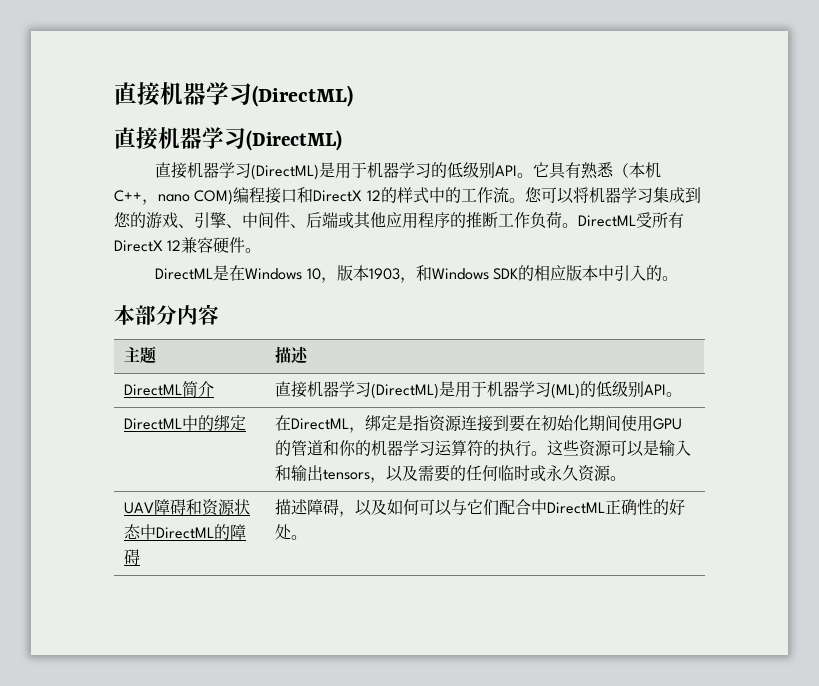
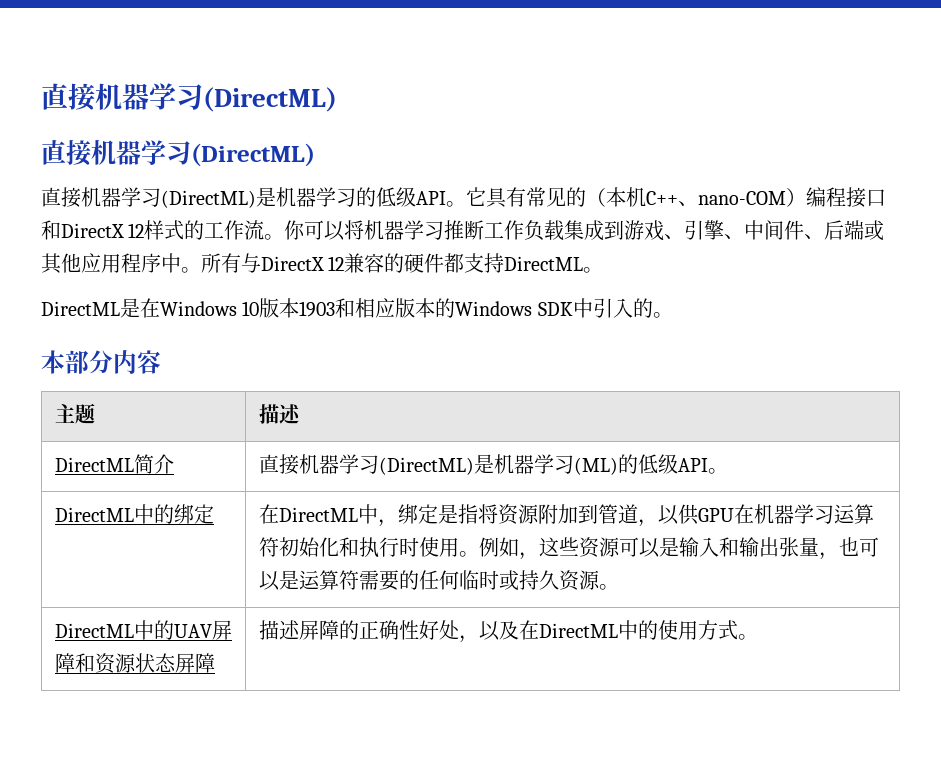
- 直接机器学习(DirectML)是用于机器学习的低级别API。
+ 直接机器学习(DirectML)是机器学习的低级API。
- 它具有熟悉（本机C++，nano COM)编程接口和DirectX 12的样式中的工作流。
+ 它具有常见的（本机C++、nano-COM）编程接口和DirectX 12样式的工作流。
- 您可以将机器学习集成到您的游戏、引擎、中间件、后端或其他应用程序的推断工作负荷。DirectML受所有DirectX 12兼容硬件。
+ 你可以将机器学习推断工作负载集成到游戏、引擎、中间件、后端或其他应用程序中。所有与DirectX 12兼容的硬件都支持DirectML。
- DirectML是在Windows 10，版本1903，和Windows SDK的相应版本中引入的。
+ DirectML是在Windows 10版本1903和相应版本的Windows SDK中引入的。
- DirectML简介 | 直接机器学习(DirectML)是用于机器学习(ML)的低级别API。
+ DirectML简介 | 直接机器学习(DirectML)是机器学习(ML)的低级API。
- 在DirectML，绑定是指资源连接到要在初始化期间使用GPU的管道和你的机器学习运算符的执行。这些资源可以是输入和输出tensors，以及需要的任何临时或永久资源。
+ 在DirectML中，绑定是指将资源附加到管道，以供GPU在机器学习运算符初始化和执行时使用。例如，这些资源可以是输入和输出张量，也可以是运算符需要的任何临时或持久资源。
- UAV障碍和资源状态中DirectML的障碍 | 描述障碍，以及如何可以与它们配合中DirectML正确性的好处。
+ DirectML中的UAV屏障和资源状态屏障 | 描述屏障的正确性好处，以及在DirectML中的使用方式。

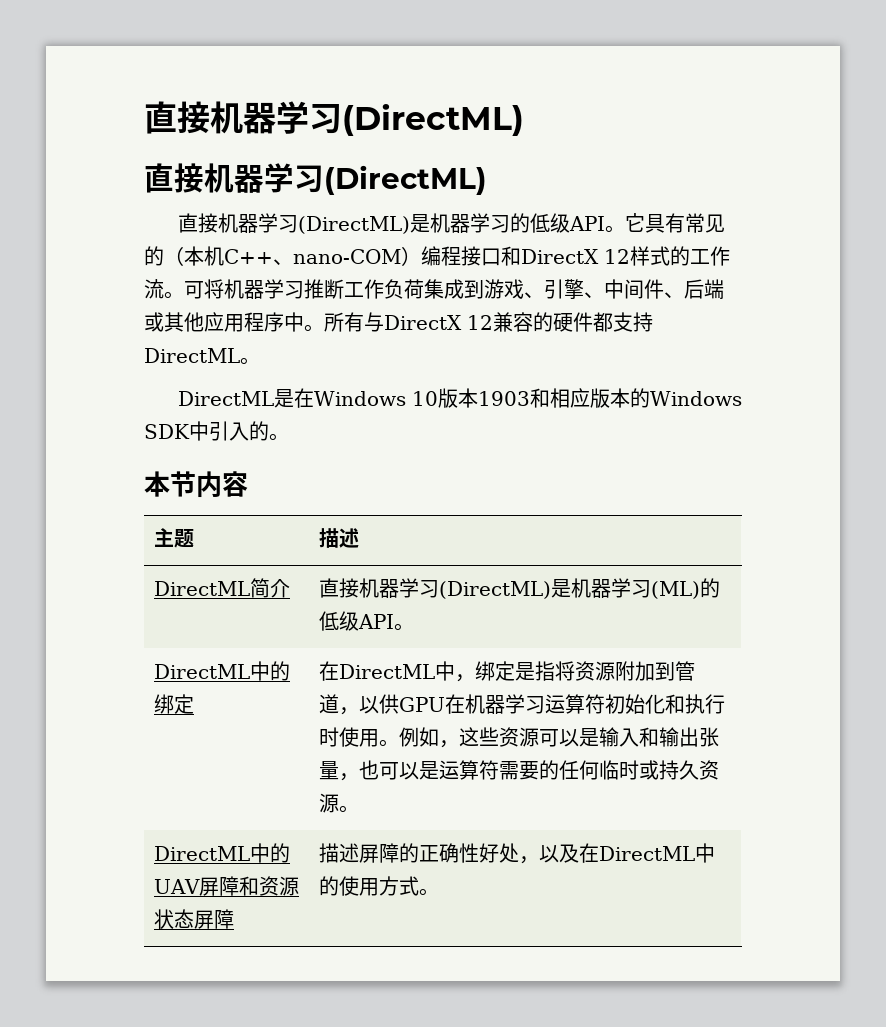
- 你可以将机器学习推断工作负载集成到游戏、引擎、中间件、后端或其他应用程序中。
+ 可将机器学习推断工作负荷集成到游戏、引擎、中间件、后端或其他应用程序中。
- 本部分内容
+ 本节内容

